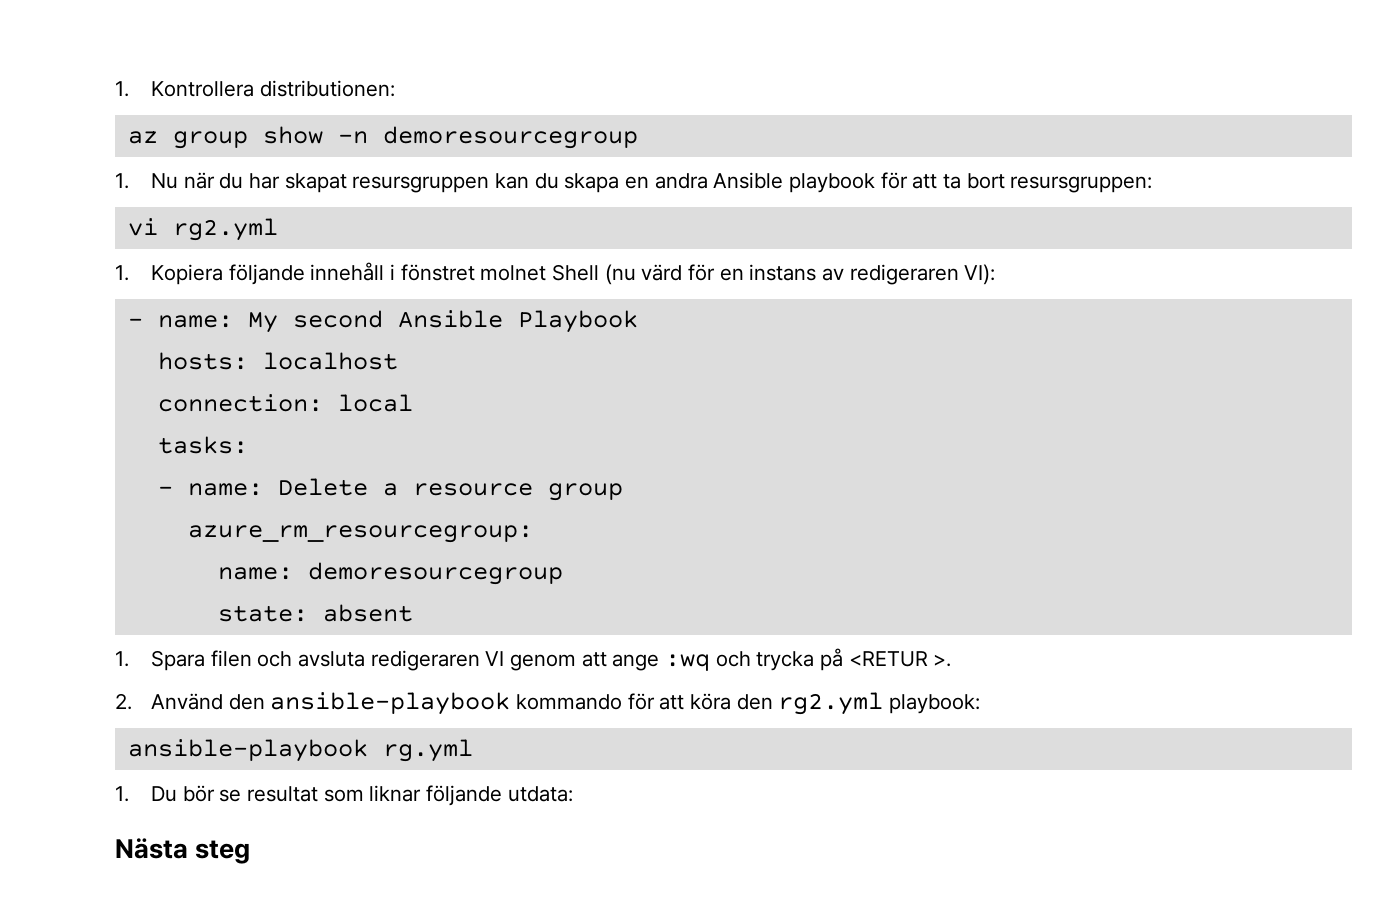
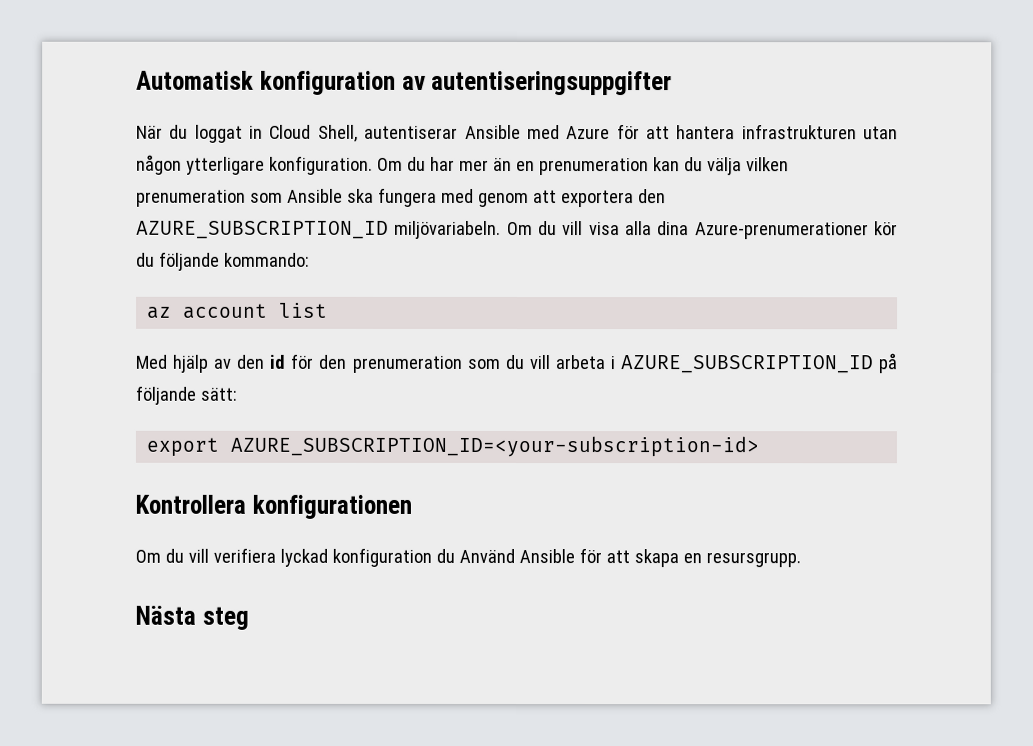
- 1. Kontrollera distributionen:
- az group show -n demoresourcegroup
- 1. Nu när du har skapat resursgruppen kan du skapa en andra Ansible playbook för att ta bort resursgruppen:
- vi rg2.yml
- 1. Kopiera följande innehåll i fönstret molnet Shell (nu värd för en instans av redigeraren VI):
- - name: My second Ansible Playbook
- hosts: localhost
- connection: local
- tasks:
- - name: Delete a resource group
- azure_rm_resourcegroup:
- name: demoresourcegroup
- state: absent
- 1. Spara filen och avsluta redigeraren VI genom att ange :wq och trycka på <RETUR >.
- 2. Använd den ansible-playbook kommando för att köra den rg2.yml playbook:
- ansible-playbook rg.yml
- 1. Du bör se resultat som liknar följande utdata:
+ Automatisk konfiguration av autentiseringsuppgifter
+ När du loggat in Cloud Shell, autentiserar Ansible med Azure för att hantera infrastrukturen utan någon ytterligare konfiguration. Om du har mer än en prenumeration kan du välja vilken prenumeration som Ansible ska fungera med genom att exportera den AZURE_SUBSCRIPTION_ID miljövariabeln. Om du vill visa alla dina Azure-prenumerationer kör du följande kommando:
+ az account list
+ Med hjälp av den id för den prenumeration som du vill arbeta i AZURE_SUBSCRIPTION_ID på följande sätt:
+ export AZURE_SUBSCRIPTION_ID=<your-subscription-id>
+ Kontrollera konfigurationen
+ Om du vill verifiera lyckad konfiguration du Använd Ansible för att skapa en resursgrupp.

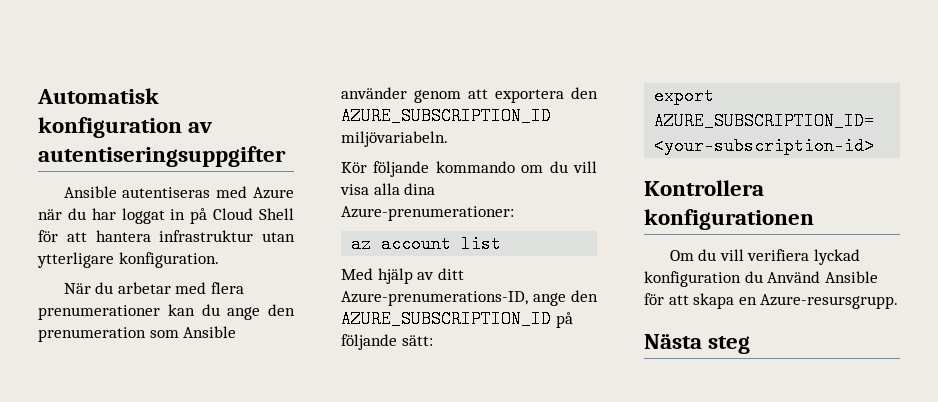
- När du loggat in Cloud Shell, autentiserar Ansible med Azure för att hantera infrastrukturen utan någon ytterligare konfiguration. Om du har mer än en prenumeration kan du välja vilken prenumeration som Ansible ska fungera med genom att exportera den AZURE_SUBSCRIPTION_ID miljövariabeln. Om du vill visa alla dina Azure-prenumerationer kör du följande kommando:
+ Ansible autentiseras med Azure när du har loggat in på Cloud Shell för att hantera infrastruktur utan ytterligare konfiguration.
+ När du arbetar med flera prenumerationer kan du ange den prenumeration som Ansible använder genom att exportera den AZURE_SUBSCRIPTION_ID miljövariabeln.
+ Kör följande kommando om du vill visa alla dina Azure-prenumerationer:
- Med hjälp av den id för den prenumeration som du vill arbeta i AZURE_SUBSCRIPTION_ID på följande sätt:
+ Med hjälp av ditt Azure-prenumerations-ID, ange den AZURE_SUBSCRIPTION_ID på följande sätt:
- Om du vill verifiera lyckad konfiguration du Använd Ansible för att skapa en resursgrupp.
+ Om du vill verifiera lyckad konfiguration du Använd Ansible för att skapa en Azure-resursgrupp.

